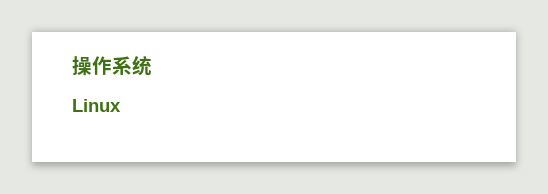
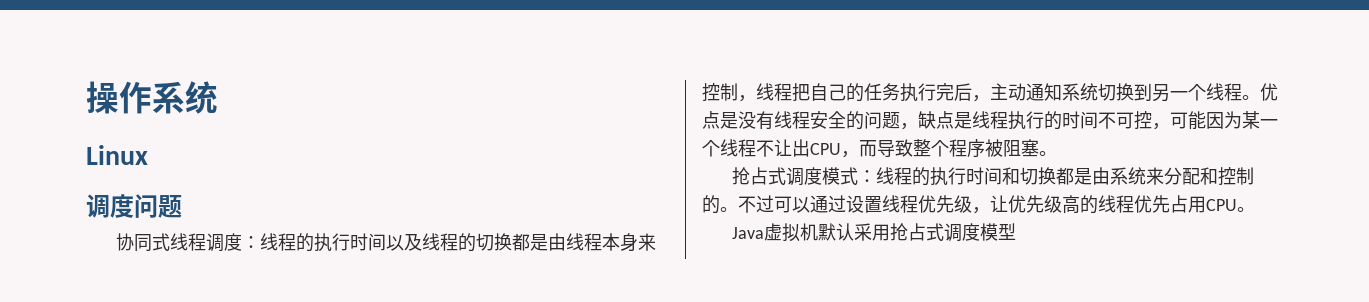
+ 调度问题
+ 协同式线程调度：线程的执行时间以及线程的切换都是由线程本身来控制，线程把自己的任务执行完后，主动通知系统切换到另一个线程。优点是没有线程安全的问题，缺点是线程执行的时间不可控，可能因为某一个线程不让出CPU，而导致整个程序被阻塞。
+ 抢占式调度模式：线程的执行时间和切换都是由系统来分配和控制的。不过可以通过设置线程优先级，让优先级高的线程优先占用CPU。
+ Java虚拟机默认采用抢占式调度模型

